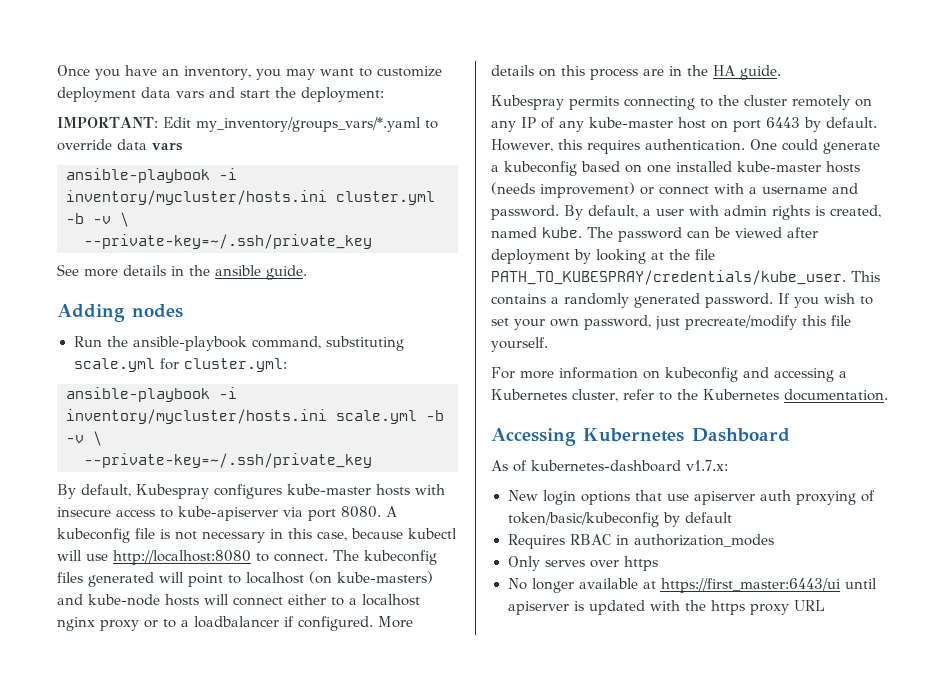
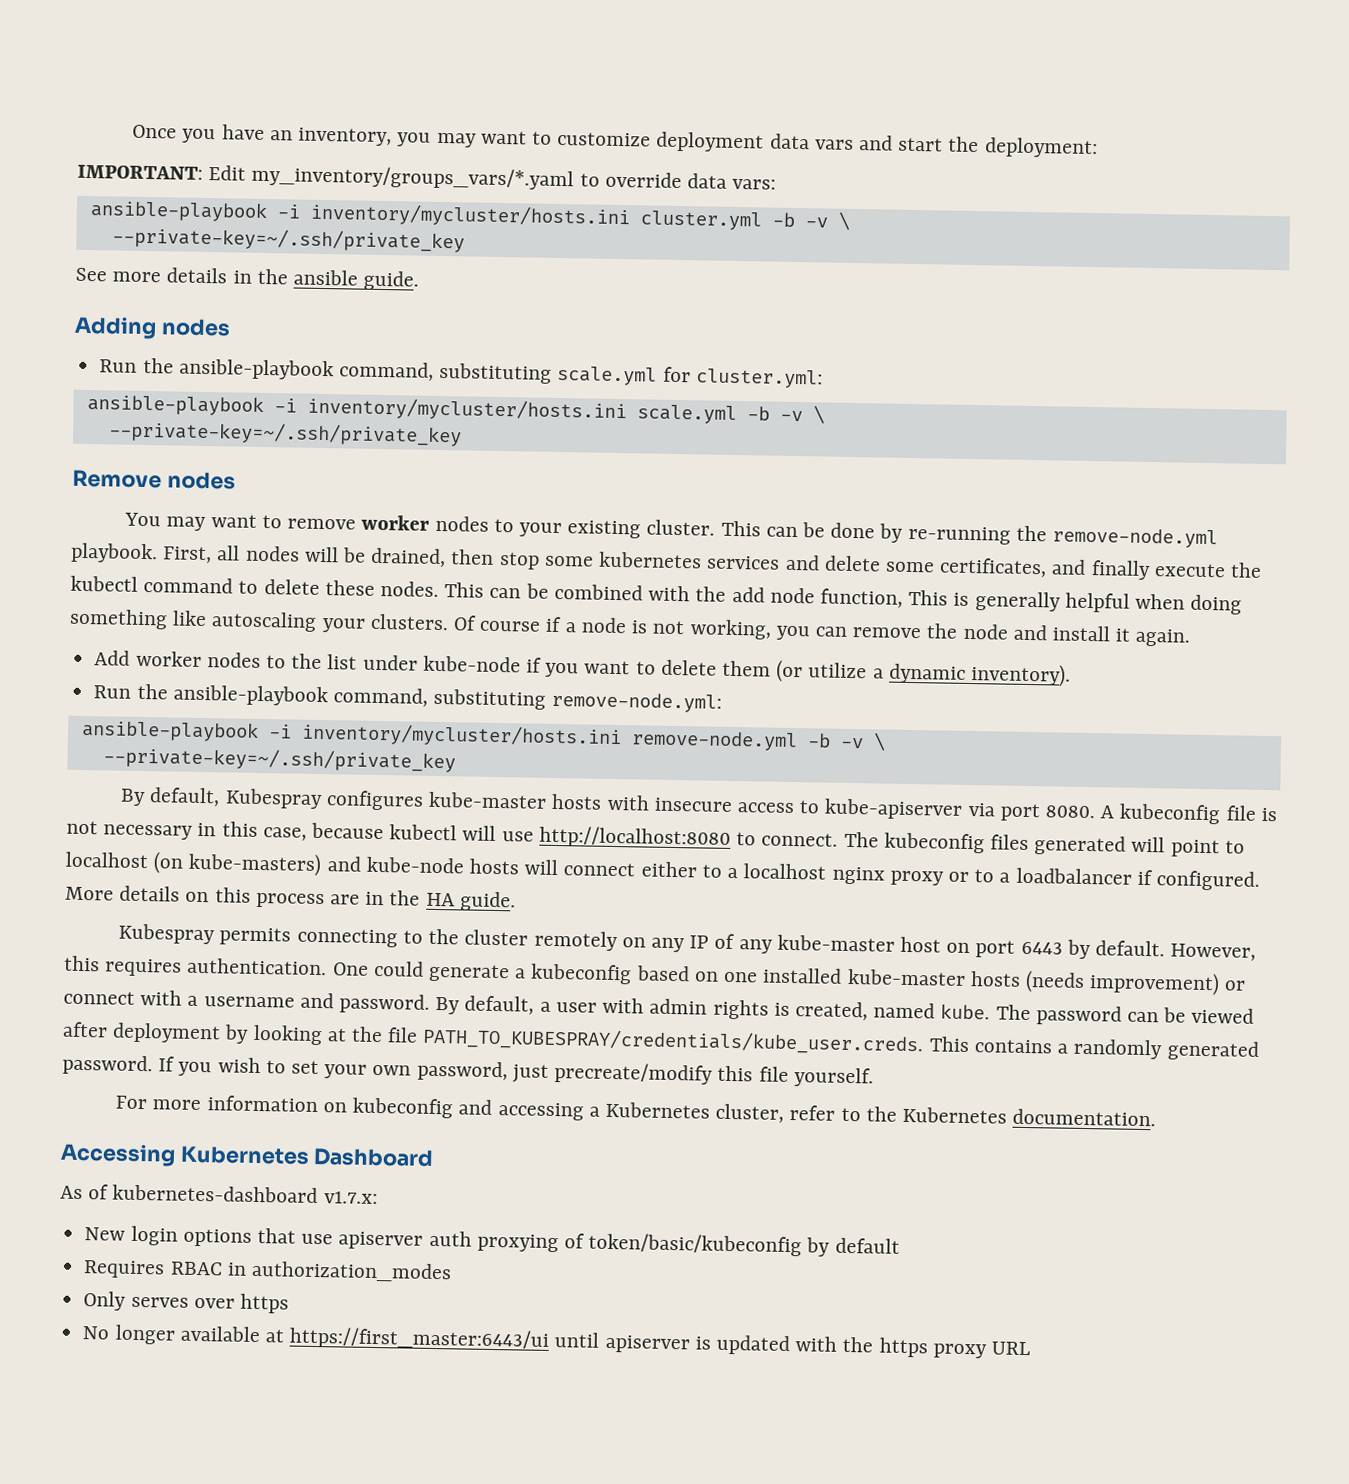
- IMPORTANT: Edit my_inventory/groups_vars/*.yaml to override data vars
+ IMPORTANT: Edit my_inventory/groups_vars/*.yaml to override data vars:
+ Remove nodes
+ You may want to remove worker nodes to your existing cluster. This can be done by re-running the remove-node.yml playbook. First, all nodes will be drained, then stop some kubernetes services and delete some certificates, and finally execute the kubectl command to delete these nodes. This can be combined with the add node function, This is generally helpful when doing something like autoscaling your clusters. Of course if a node is not working, you can remove the node and install it again.
+ Add worker nodes to the list under kube-node if you want to delete them (or utilize a dynamic inventory).
+ Run the ansible-playbook command, substituting remove-node.yml:
+ ansible-playbook -i inventory/mycluster/hosts.ini remove-node.yml -b -v \
+ --private-key=~/.ssh/private_key
- The password can be viewed after deployment by looking at the file PATH_TO_KUBESPRAY/credentials/kube_user. This contains a randomly generated password.
+ The password can be viewed after deployment by looking at the file PATH_TO_KUBESPRAY/credentials/kube_user.creds. This contains a randomly generated password.

